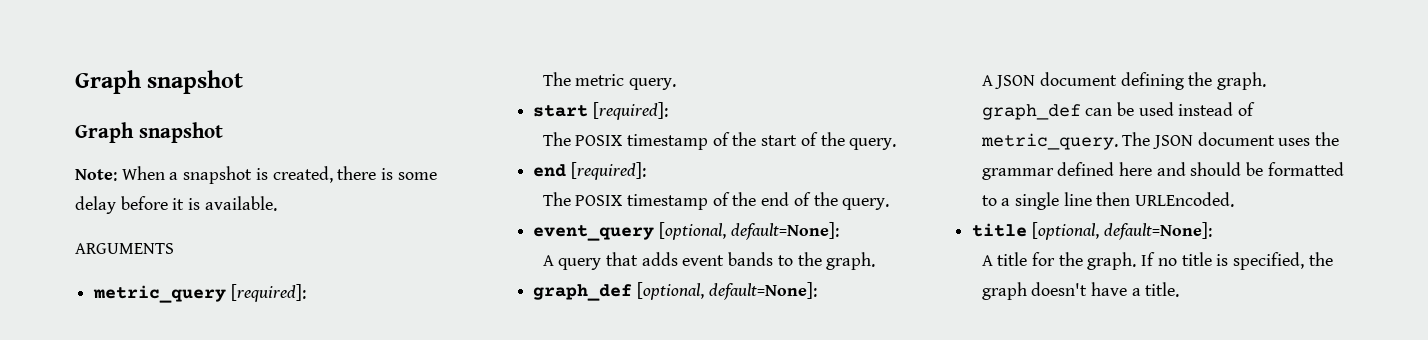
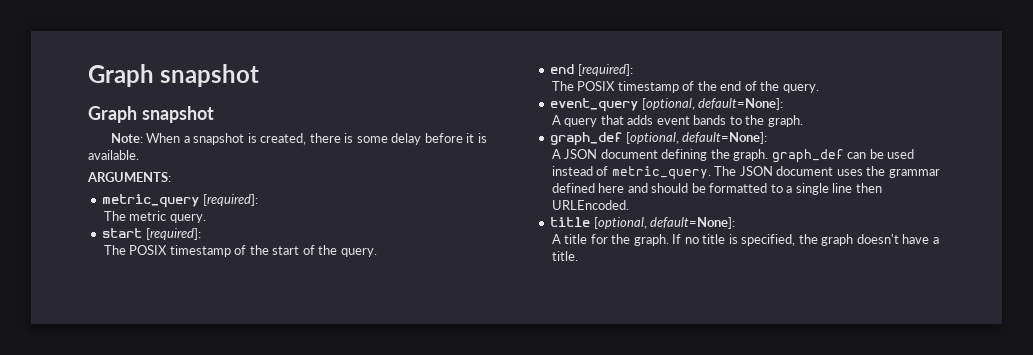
- ARGUMENTS
+ ARGUMENTS:

